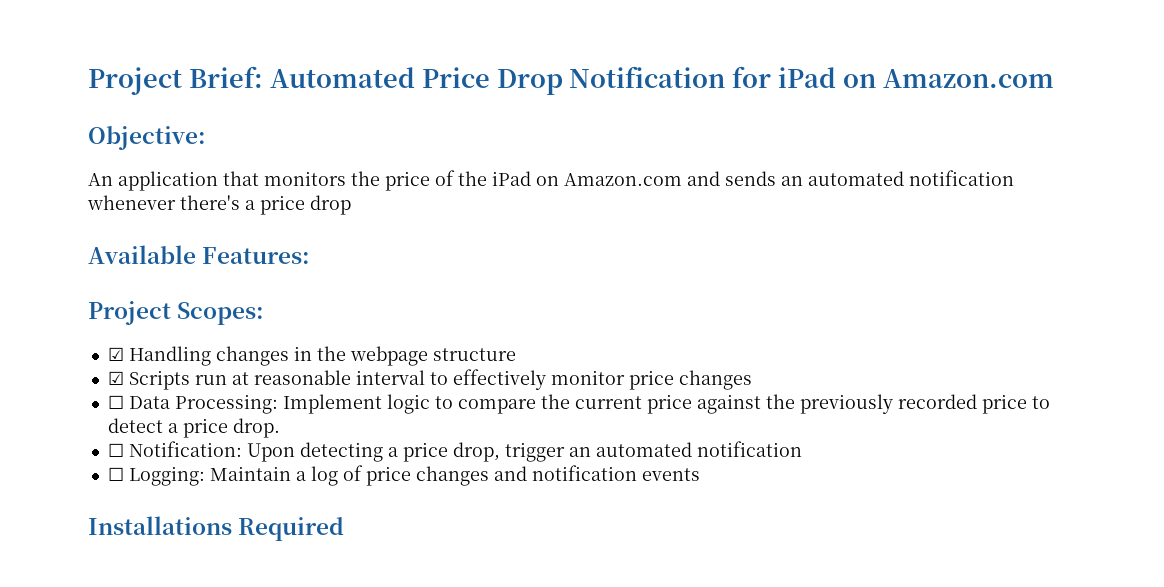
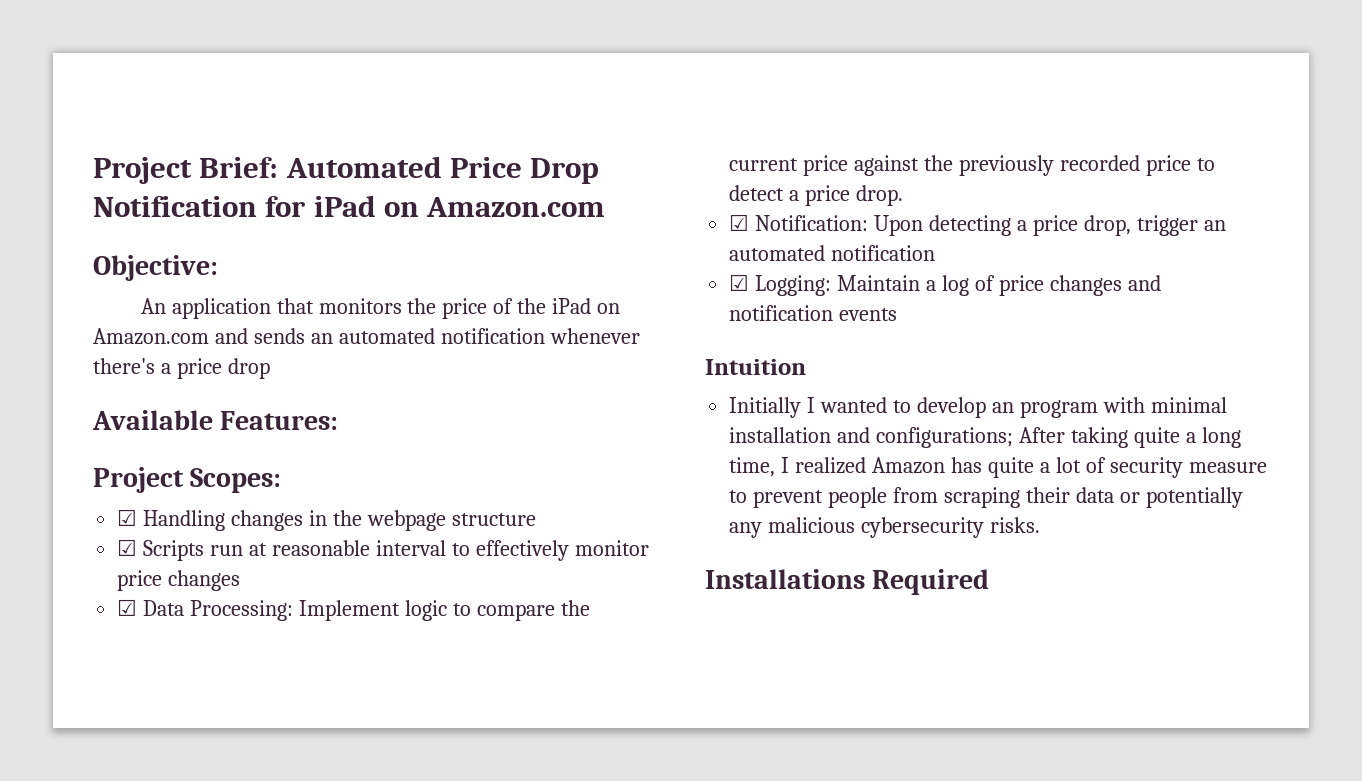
- ☐ Data Processing: Implement logic to compare the current price against the previously recorded price to detect a price drop.
+ ☑ Data Processing: Implement logic to compare the current price against the previously recorded price to detect a price drop.
- ☐ Notification: Upon detecting a price drop, trigger an automated notification
+ ☑ Notification: Upon detecting a price drop, trigger an automated notification
- ☐ Logging: Maintain a log of price changes and notification events
+ ☑ Logging: Maintain a log of price changes and notification events
+ Intuition
+ Initially I wanted to develop an program with minimal installation and configurations; After taking quite a long time, I realized Amazon has quite a lot of security measure to prevent people from scraping their data or potentially any malicious cybersecurity risks.

